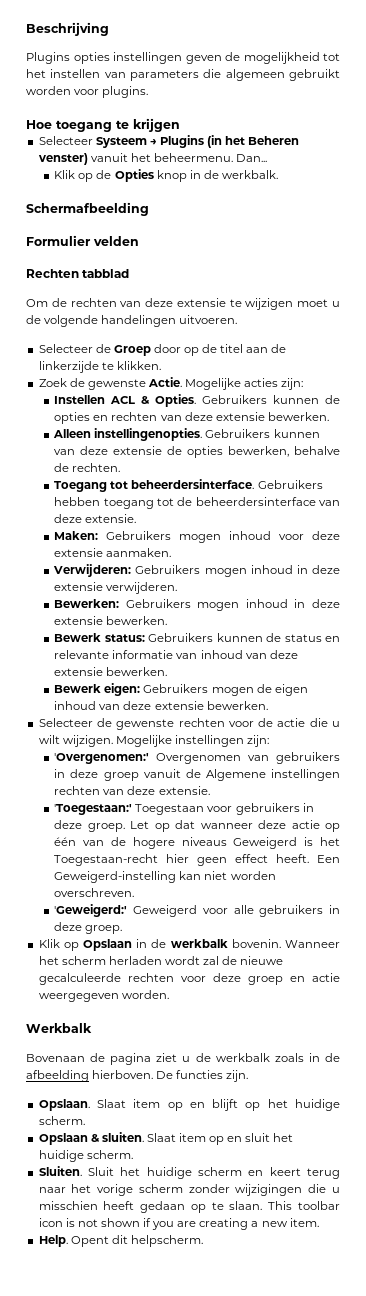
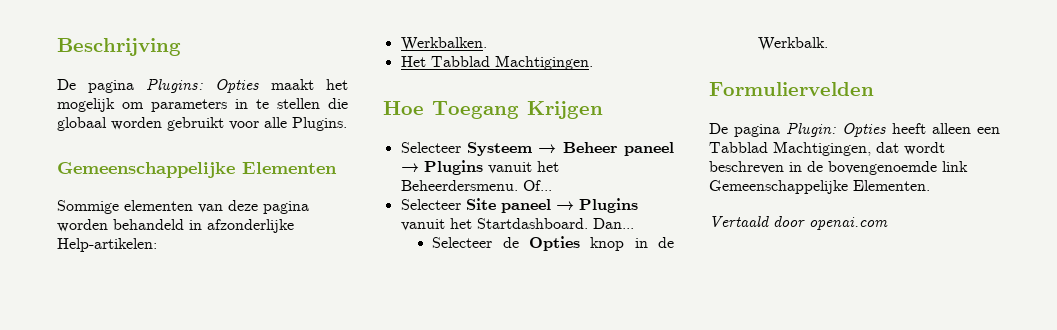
- Plugins opties instellingen geven de mogelijkheid tot het instellen van parameters die algemeen gebruikt worden voor plugins.
- Hoe toegang te krijgen
- Selecteer Systeem → Plugins (in het Beheren venster) vanuit het beheermenu.
+ De pagina Plugins: Opties maakt het mogelijk om parameters in te stellen die globaal worden gebruikt voor alle Plugins.
+ Gemeenschappelijke Elementen
+ Sommige elementen van deze pagina worden behandeld in afzonderlijke Help-artikelen:
+ Werkbalken.
+ Het Tabblad Machtigingen.
+ Hoe Toegang Krijgen
+ Selecteer Systeem → Beheer paneel → Plugins vanuit het Beheerdersmenu. Of...
+ Selecteer Site paneel → Plugins vanuit het Startdashboard.
- Klik op de Opties knop in de werkbalk.
- Schermafbeelding
- Formulier velden
- Rechten tabblad
- Om de rechten van deze extensie te wijzigen moet u de volgende handelingen uitvoeren.
- Selecteer de Groep door op de titel aan de linkerzijde te klikken.
- Zoek de gewenste Actie. Mogelijke acties zijn:
- Instellen ACL & Opties. Gebruikers kunnen de opties en rechten van deze extensie bewerken.
- Alleen instellingenopties. Gebruikers kunnen van deze extensie de opties bewerken, behalve de rechten.
- Toegang tot beheerdersinterface. Gebruikers hebben toegang tot de beheerdersinterface van deze extensie.
- Maken: Gebruikers mogen inhoud voor deze extensie aanmaken.
- Verwijderen: Gebruikers mogen inhoud in deze extensie verwijderen.
- Bewerken: Gebruikers mogen inhoud in deze extensie bewerken.
- Bewerk status: Gebruikers kunnen de status en relevante informatie van inhoud van deze extensie bewerken.
- Bewerk eigen: Gebruikers mogen de eigen inhoud van deze extensie bewerken.
- Selecteer de gewenste rechten voor de actie die u wilt wijzigen. Mogelijke instellingen zijn:
- 'Overgenomen:' Overgenomen van gebruikers in deze groep vanuit de Algemene instellingen rechten van deze extensie.
- 'Toegestaan:' Toegestaan voor gebruikers in deze groep. Let op dat wanneer deze actie op één van de hogere niveaus Geweigerd is het Toegestaan-recht hier geen effect heeft. Een Geweigerd-instelling kan niet worden overschreven.
- 'Geweigerd:' Geweigerd voor alle gebruikers in deze groep.
- Klik op Opslaan in de werkbalk bovenin. Wanneer het scherm herladen wordt zal de nieuwe gecalculeerde rechten voor deze groep en actie weergegeven worden.
- Werkbalk
- Bovenaan de pagina ziet u de werkbalk zoals in de afbeelding hierboven. De functies zijn.
- Opslaan. Slaat item op en blijft op het huidige scherm.
- Opslaan & sluiten. Slaat item op en sluit het huidige scherm.
- Sluiten. Sluit het huidige scherm en keert terug naar het vorige scherm zonder wijzigingen die u misschien heeft gedaan op te slaan. This toolbar icon is not shown if you are creating a new item.
- Help. Opent dit helpscherm.
+ Selecteer de Opties knop in de Werkbalk.
+ Formuliervelden
+ De pagina Plugin: Opties heeft alleen een Tabblad Machtigingen, dat wordt beschreven in de bovengenoemde link Gemeenschappelijke Elementen.
+ Vertaald door openai.com

